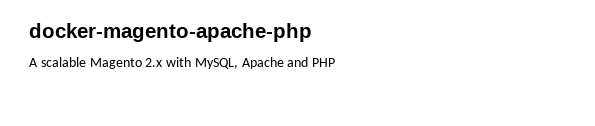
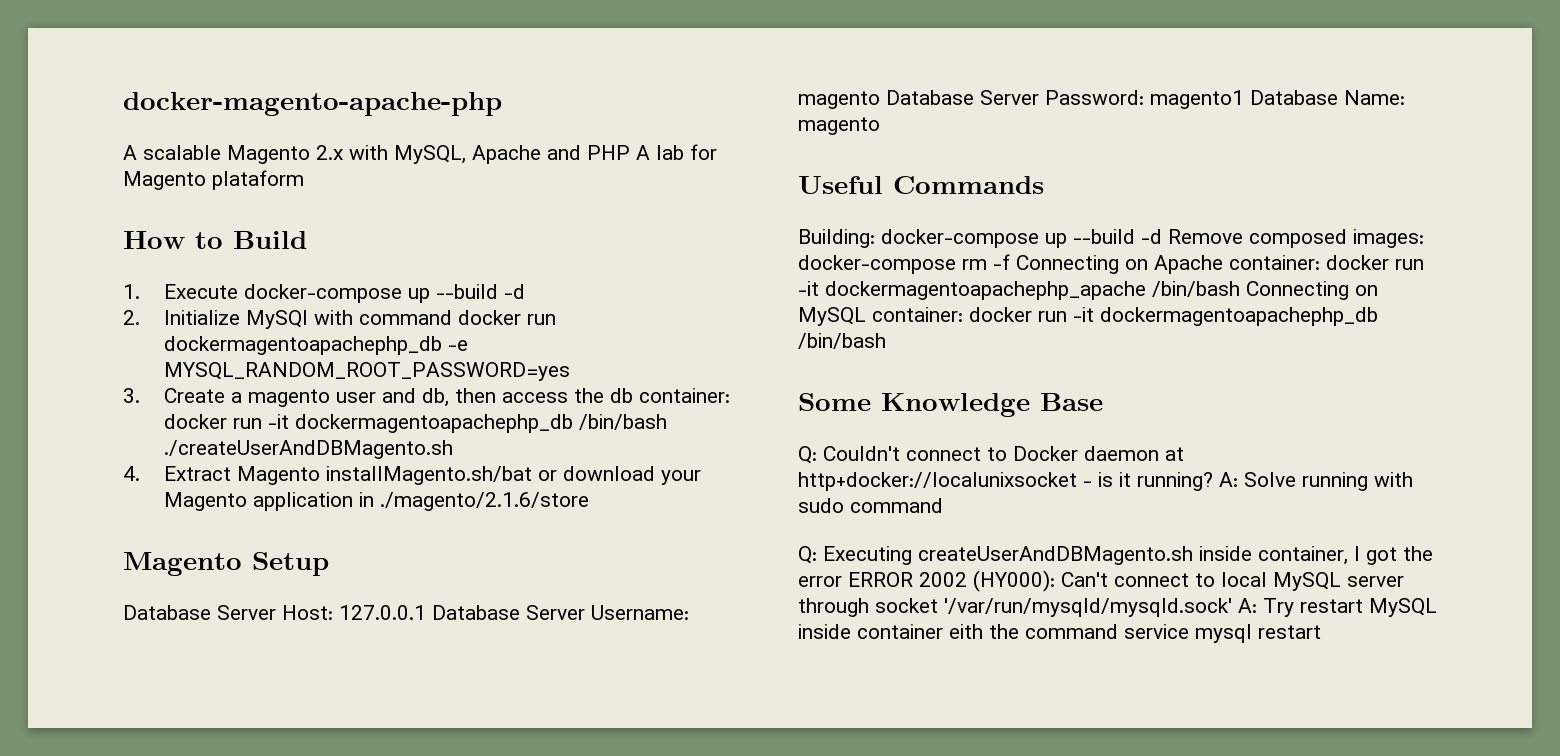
- A scalable Magento 2.x with MySQL, Apache and PHP
+ A scalable Magento 2.x with MySQL, Apache and PHP A lab for Magento plataform
+ How to Build
+ 1. Execute docker-compose up --build -d
+ 2. Initialize MySQl with command docker run dockermagentoapachephp_db -e MYSQL_RANDOM_ROOT_PASSWORD=yes
+ 3. Create a magento user and db, then access the db container: docker run -it dockermagentoapachephp_db /bin/bash ./createUserAndDBMagento.sh
+ 4. Extract Magento installMagento.sh/bat or download your Magento application in ./magento/2.1.6/store
+ Magento Setup
+ Database Server Host: 127.0.0.1 Database Server Username: magento Database Server Password: magento1 Database Name: magento
+ Useful Commands
+ Building: docker-compose up --build -d Remove composed images: docker-compose rm -f Connecting on Apache container: docker run -it dockermagentoapachephp_apache /bin/bash Connecting on MySQL container: docker run -it dockermagentoapachephp_db /bin/bash
+ Some Knowledge Base
+ Q: Couldn't connect to Docker daemon at http+docker://localunixsocket - is it running? A: Solve running with sudo command
+ Q: Executing createUserAndDBMagento.sh inside container, I got the error ERROR 2002 (HY000): Can't connect to local MySQL server through socket '/var/run/mysqld/mysqld.sock' A: Try restart MySQL inside container eith the command service mysql restart

